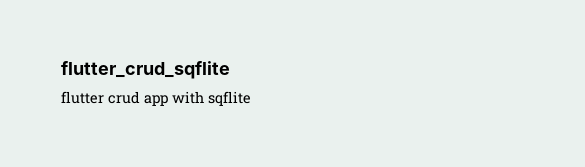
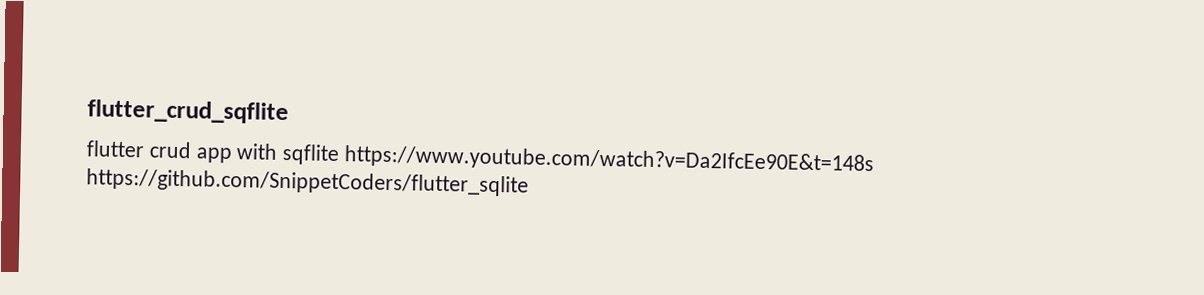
- flutter crud app with sqflite
+ flutter crud app with sqflite https://www.youtube.com/watch?v=Da2IfcEe90E&t=148s https://github.com/SnippetCoders/flutter_sqlite

